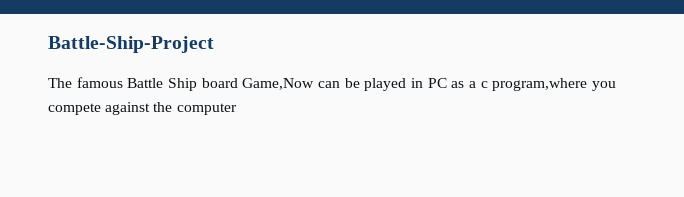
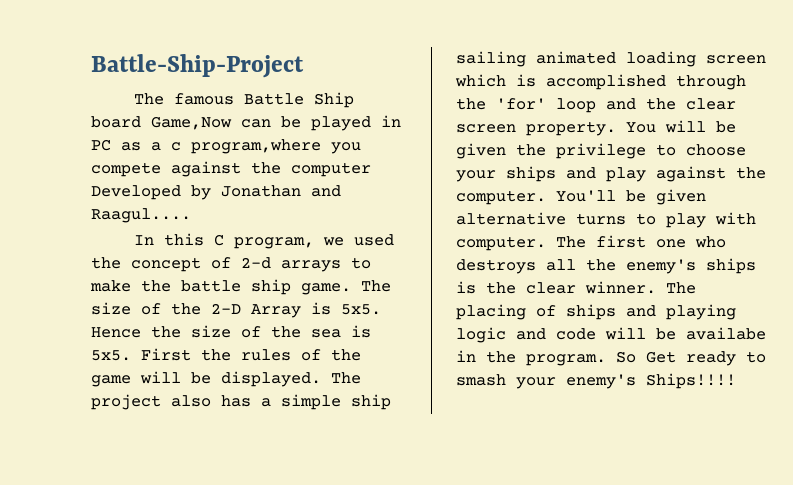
- The famous Battle Ship board Game,Now can be played in PC as a c program,where you compete against the computer
+ The famous Battle Ship board Game,Now can be played in PC as a c program,where you compete against the computer Developed by Jonathan and Raagul....
+ In this C program, we used the concept of 2-d arrays to make the battle ship game. The size of the 2-D Array is 5x5. Hence the size of the sea is 5x5. First the rules of the game will be displayed. The project also has a simple ship sailing animated loading screen which is accomplished through the 'for' loop and the clear screen property. You will be given the privilege to choose your ships and play against the computer. You'll be given alternative turns to play with computer. The first one who destroys all the enemy's ships is the clear winner. The placing of ships and playing logic and code will be availabe in the program. So Get ready to smash your enemy's Ships!!!!

